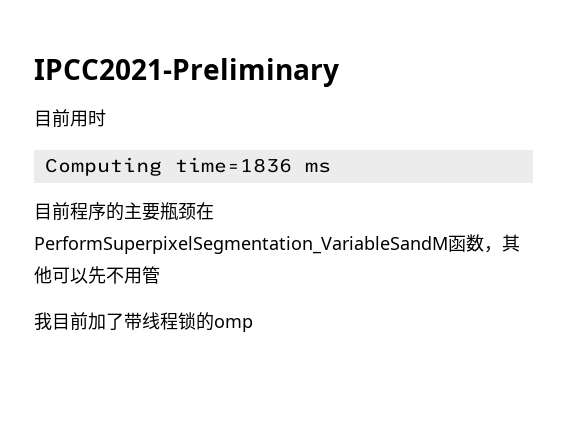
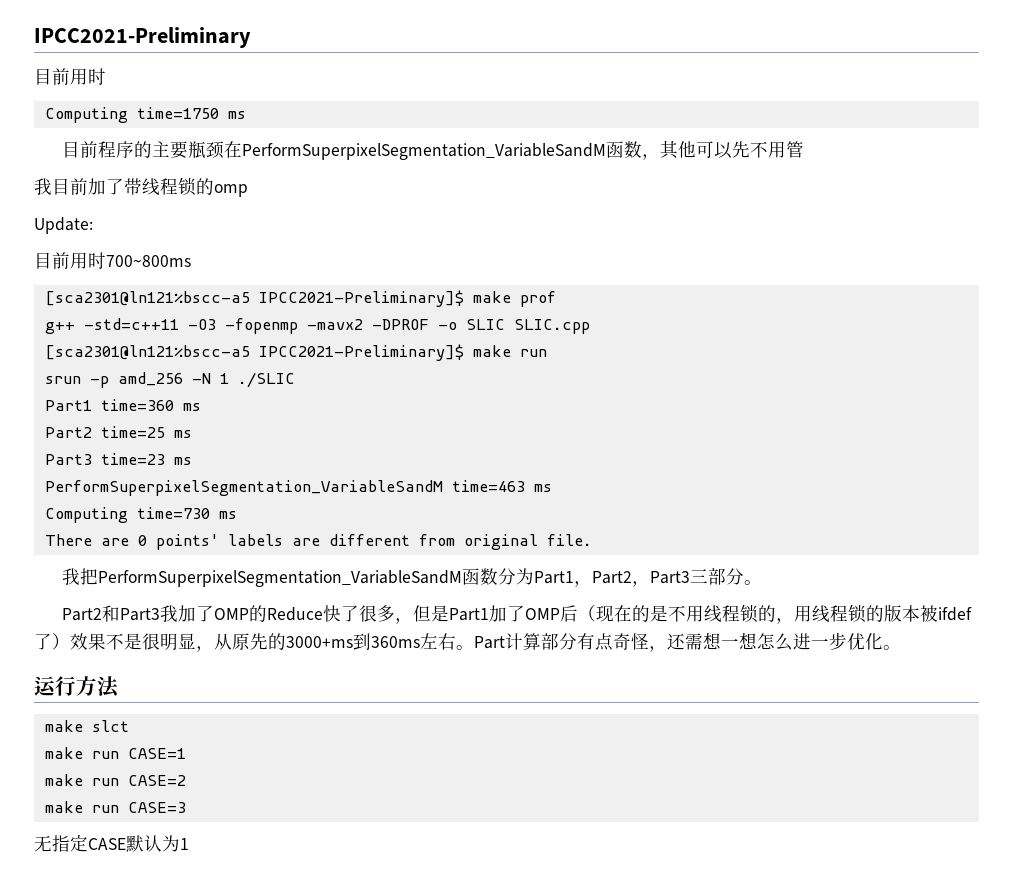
- Computing time=1836 ms
+ Computing time=1750 ms
+ Update:
+ 目前用时700~800ms
+ [sca2301@ln121%bscc-a5 IPCC2021-Preliminary]$ make prof
+ g++ -std=c++11 -O3 -fopenmp -mavx2 -DPROF -o SLIC SLIC.cpp
+ [sca2301@ln121%bscc-a5 IPCC2021-Preliminary]$ make run
+ srun -p amd_256 -N 1 ./SLIC
+ Part1 time=360 ms
+ Part2 time=25 ms
+ Part3 time=23 ms
+ PerformSuperpixelSegmentation_VariableSandM time=463 ms
+ Computing time=730 ms
+ There are 0 points' labels are different from original file.
+ 我把PerformSuperpixelSegmentation_VariableSandM函数分为Part1，Part2，Part3三部分。
+ Part2和Part3我加了OMP的Reduce快了很多，但是Part1加了OMP后（现在的是不用线程锁的，用线程锁的版本被ifdef了）效果不是很明显，从原先的3000+ms到360ms左右。Part计算部分有点奇怪，还需想一想怎么进一步优化。
+ 运行方法
+ make slct
+ make run CASE=1
+ make run CASE=2
+ make run CASE=3
+ 无指定CASE默认为1

